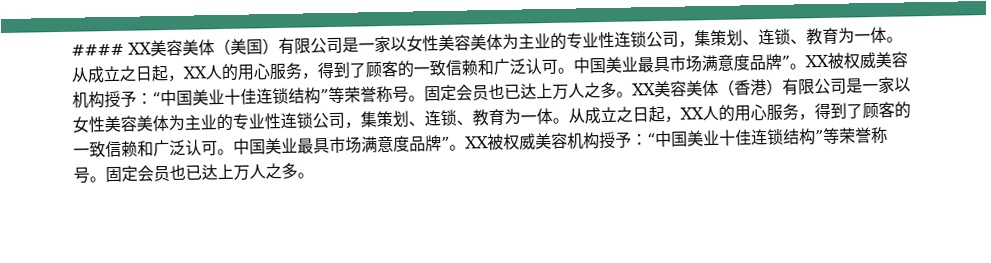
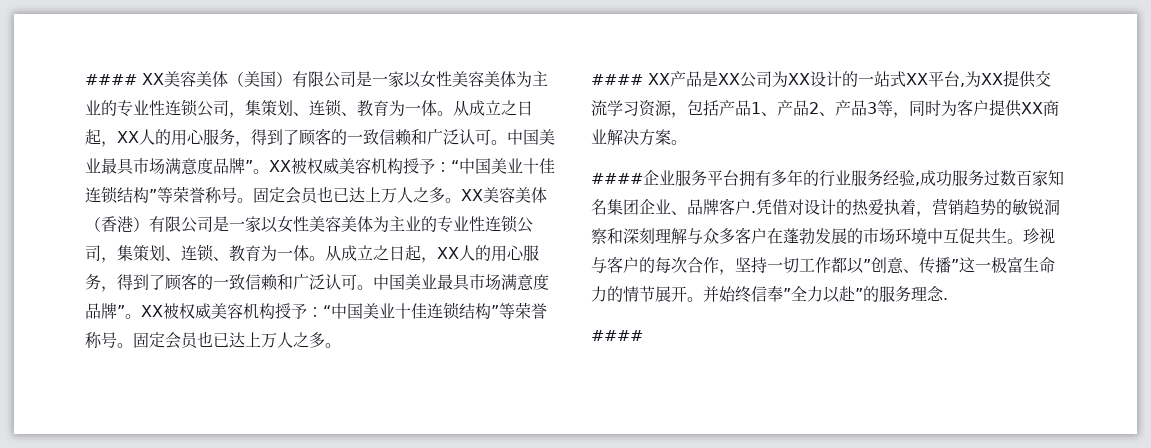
+ #### XX产品是XX公司为XX设计的一站式XX平台,为XX提供交流学习资源，包括产品1、产品2、产品3等，同时为客户提供XX商业解决方案。
+ ####企业服务平台拥有多年的行业服务经验,成功服务过数百家知名集团企业、品牌客户.凭借对设计的热爱执着，营销趋势的敏锐洞察和深刻理解与众多客户在蓬勃发展的市场环境中互促共生。珍视与客户的每次合作，坚持一切工作都以”创意、传播”这一极富生命力的情节展开。并始终信奉”全力以赴”的服务理念.
+ ####

